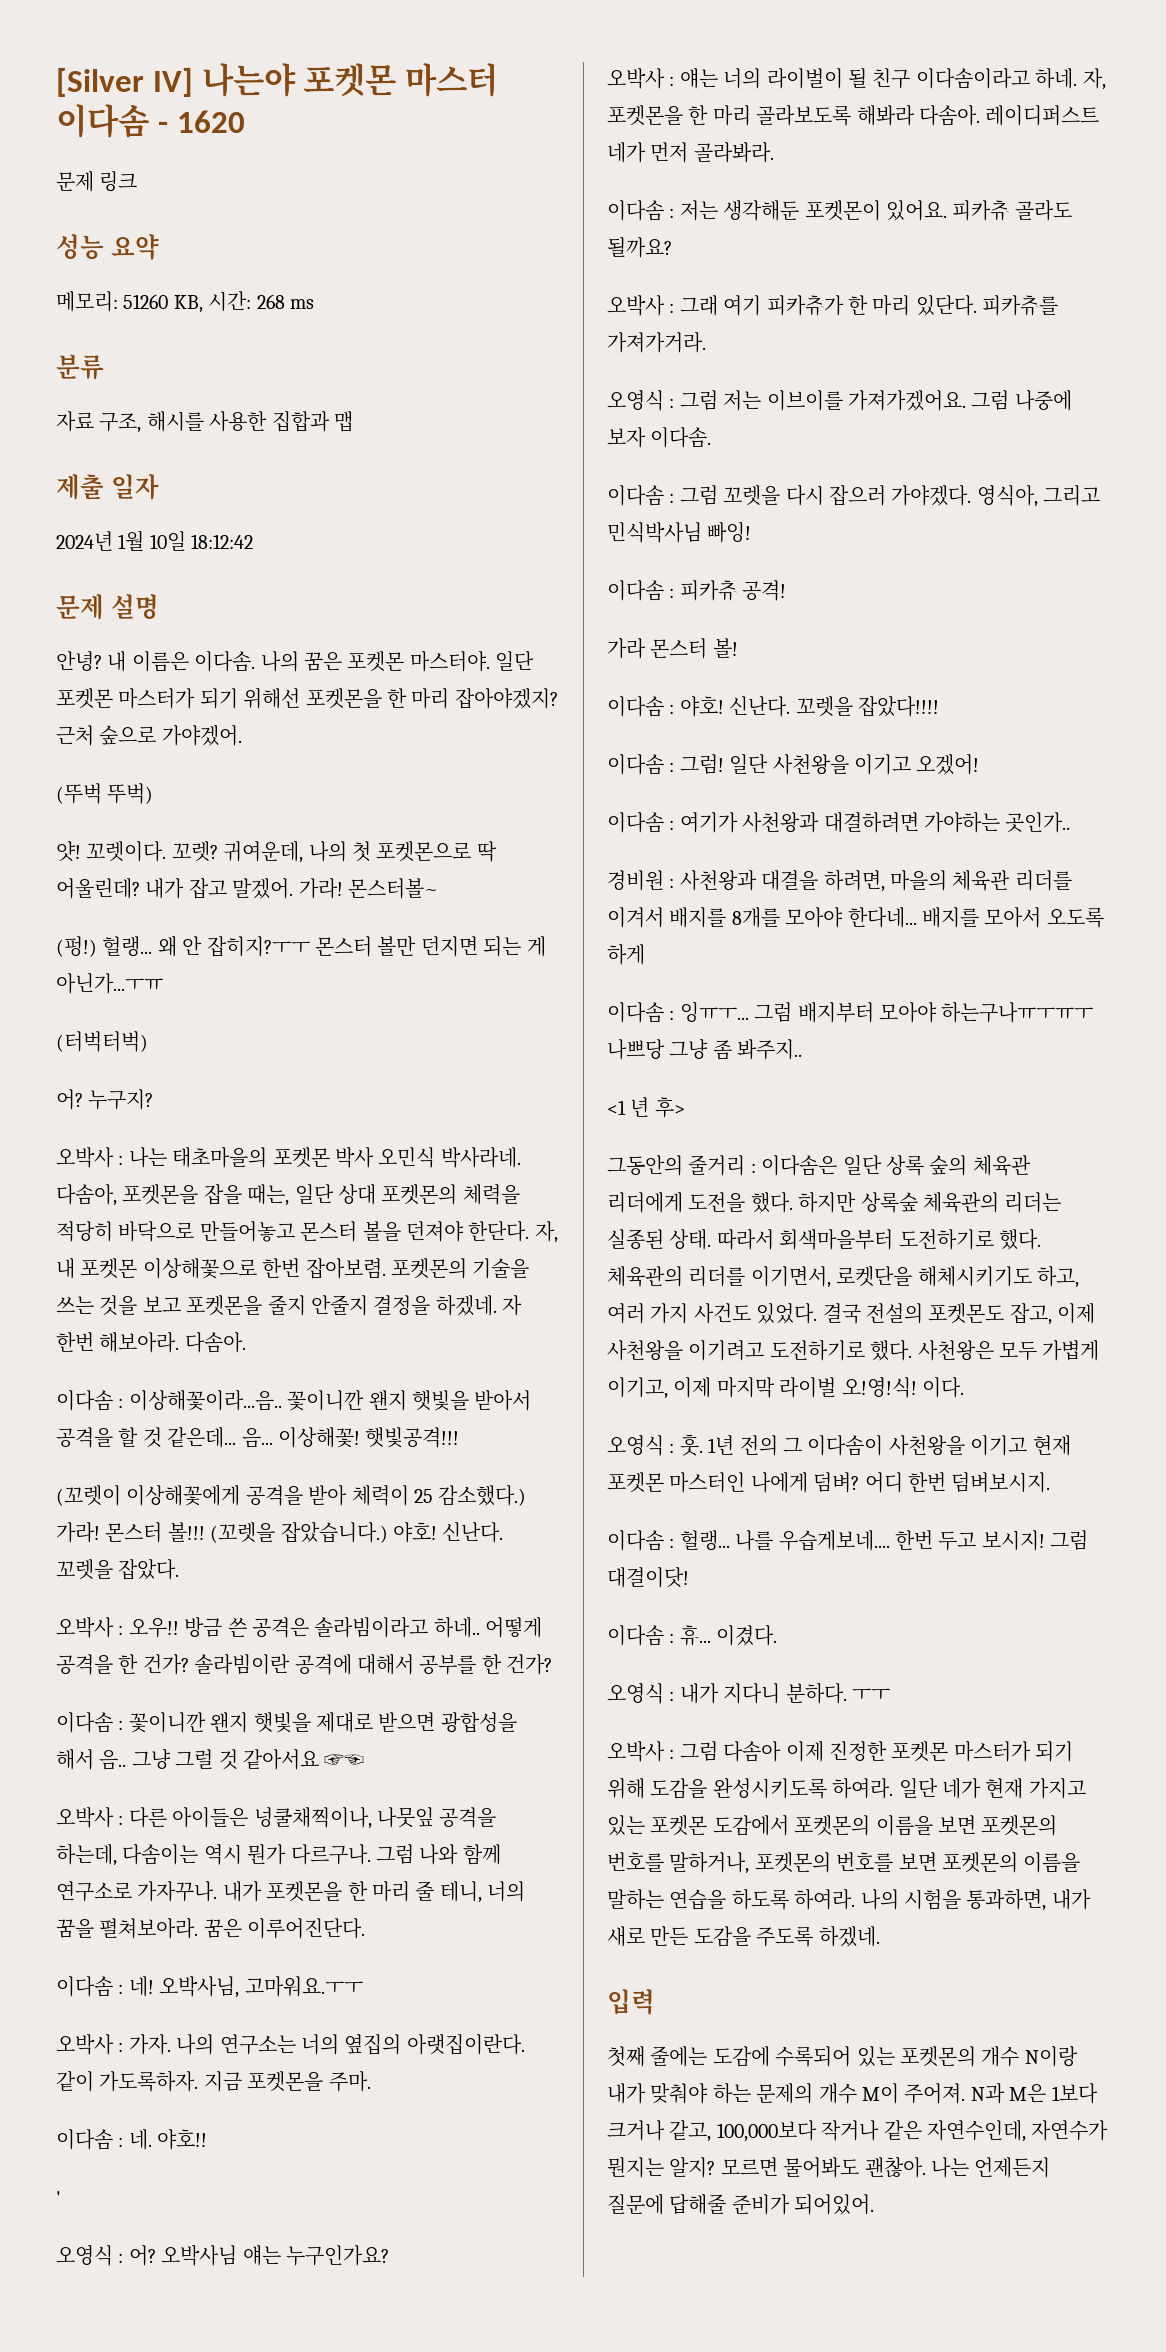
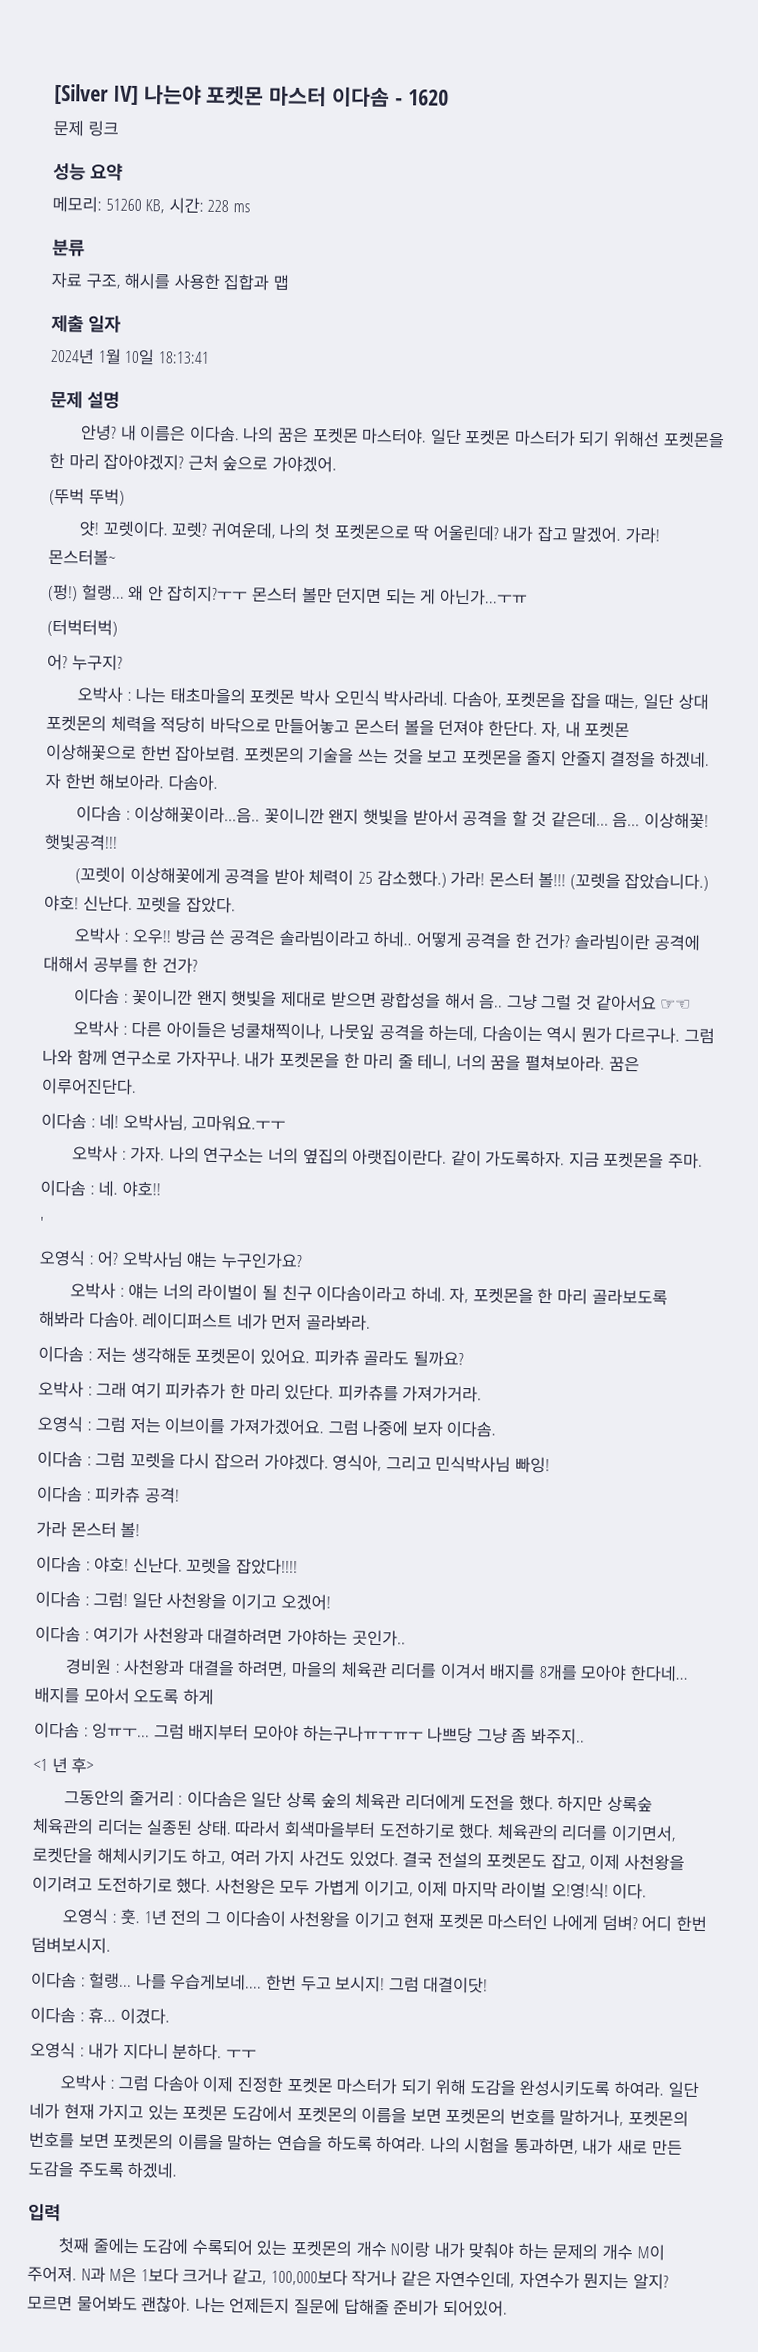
- 메모리: 51260 KB, 시간: 268 ms
+ 메모리: 51260 KB, 시간: 228 ms
- 2024년 1월 10일 18:12:42
+ 2024년 1월 10일 18:13:41

